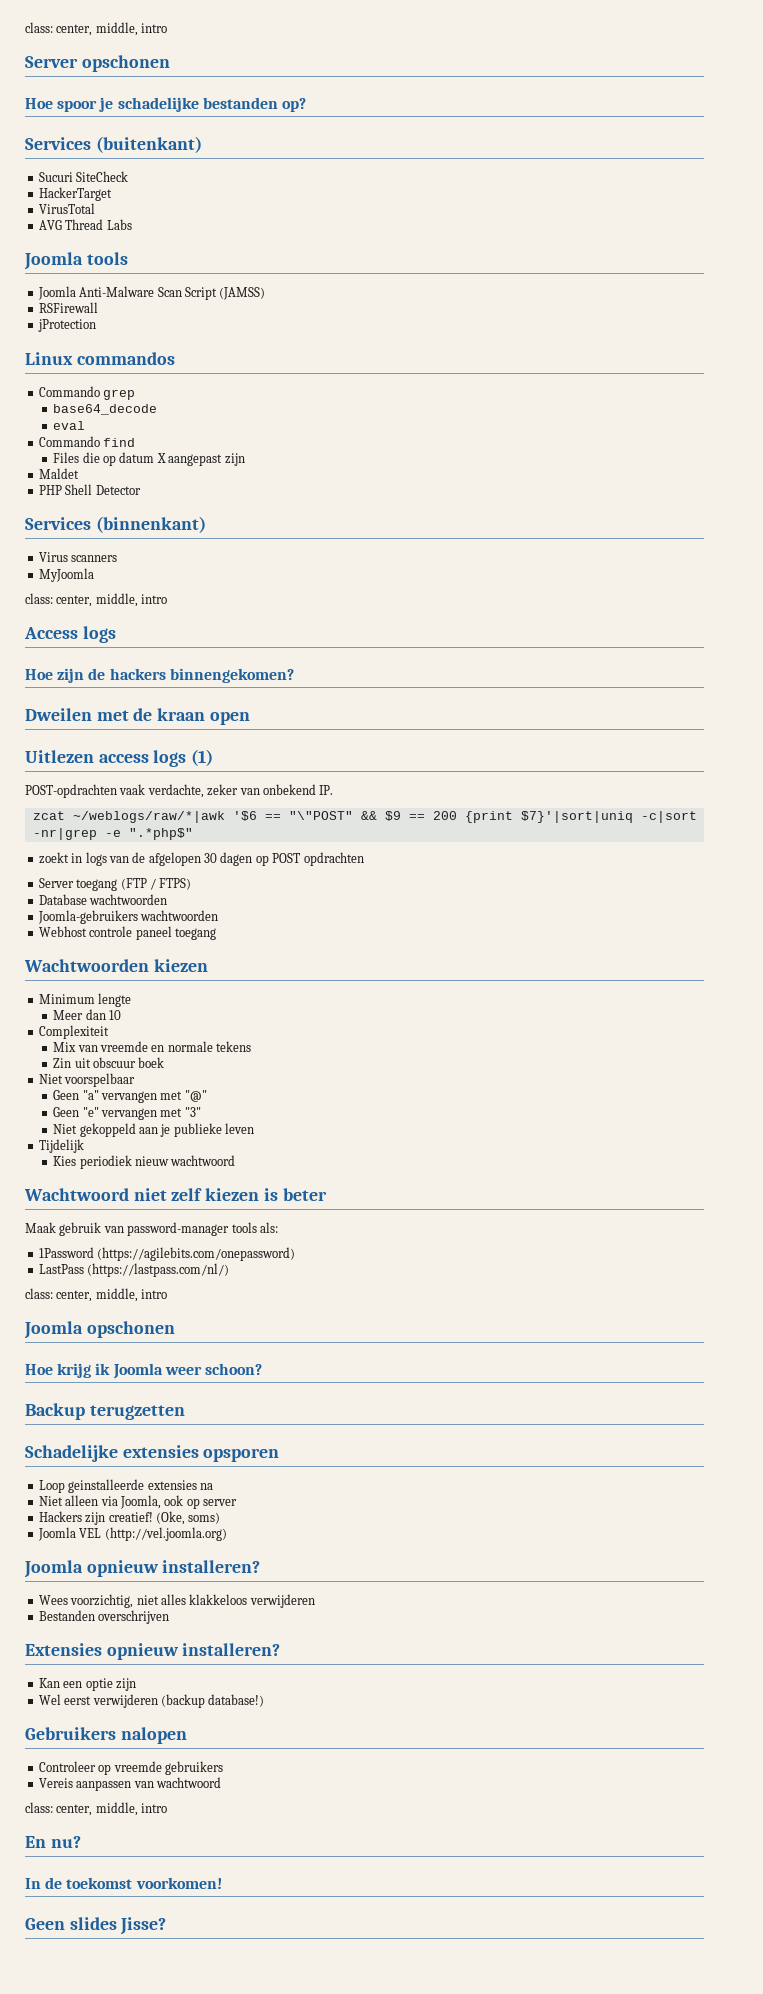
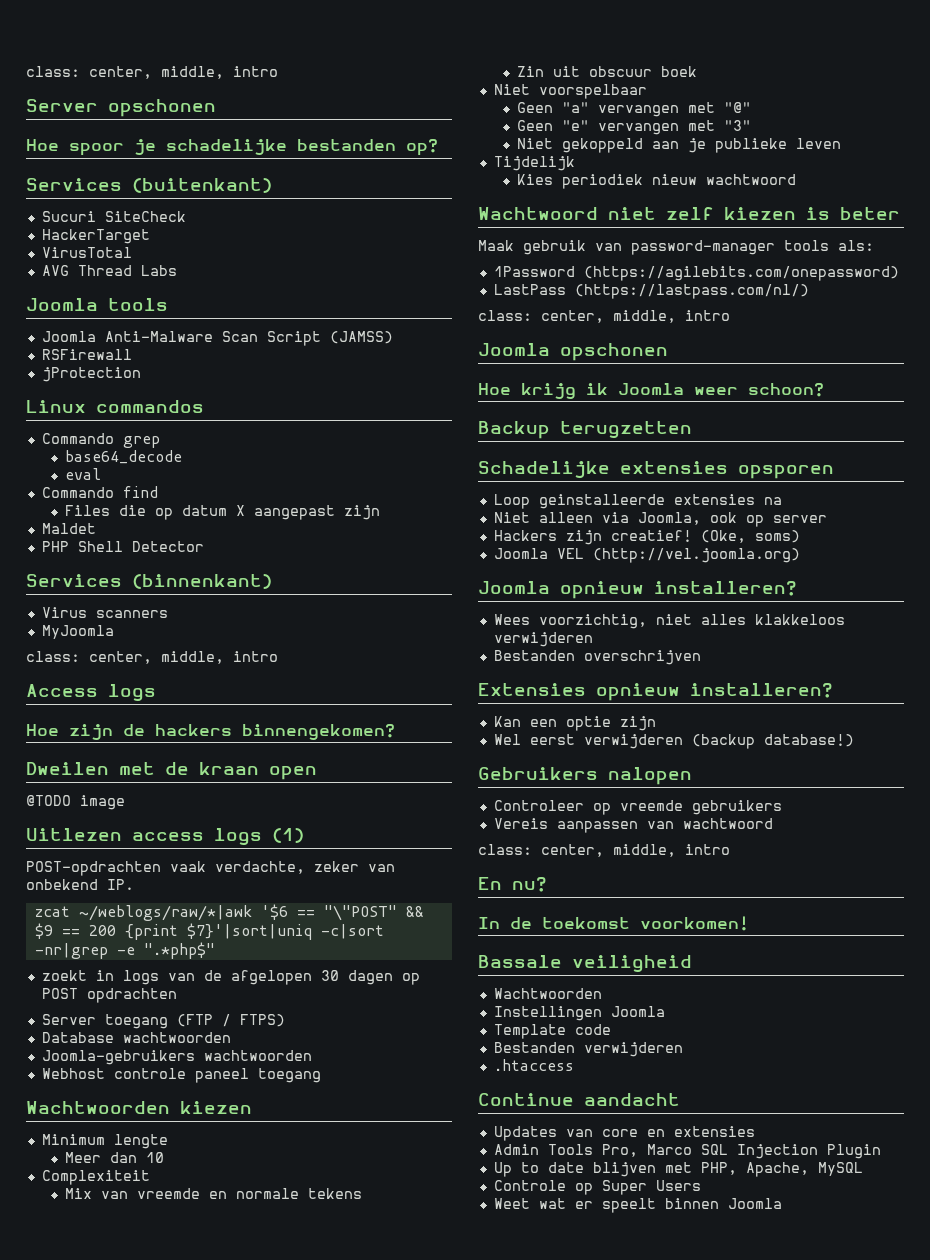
+ @TODO image
- Geen slides Jisse?
+ Bassale veiligheid
+ Wachtwoorden
+ Instellingen Joomla
+ Template code
+ Bestanden verwijderen
+ .htaccess
+ Continue aandacht
+ Updates van core en extensies
+ Admin Tools Pro, Marco SQL Injection Plugin
+ Up to date blijven met PHP, Apache, MySQL
+ Controle op Super Users
+ Weet wat er speelt binnen Joomla

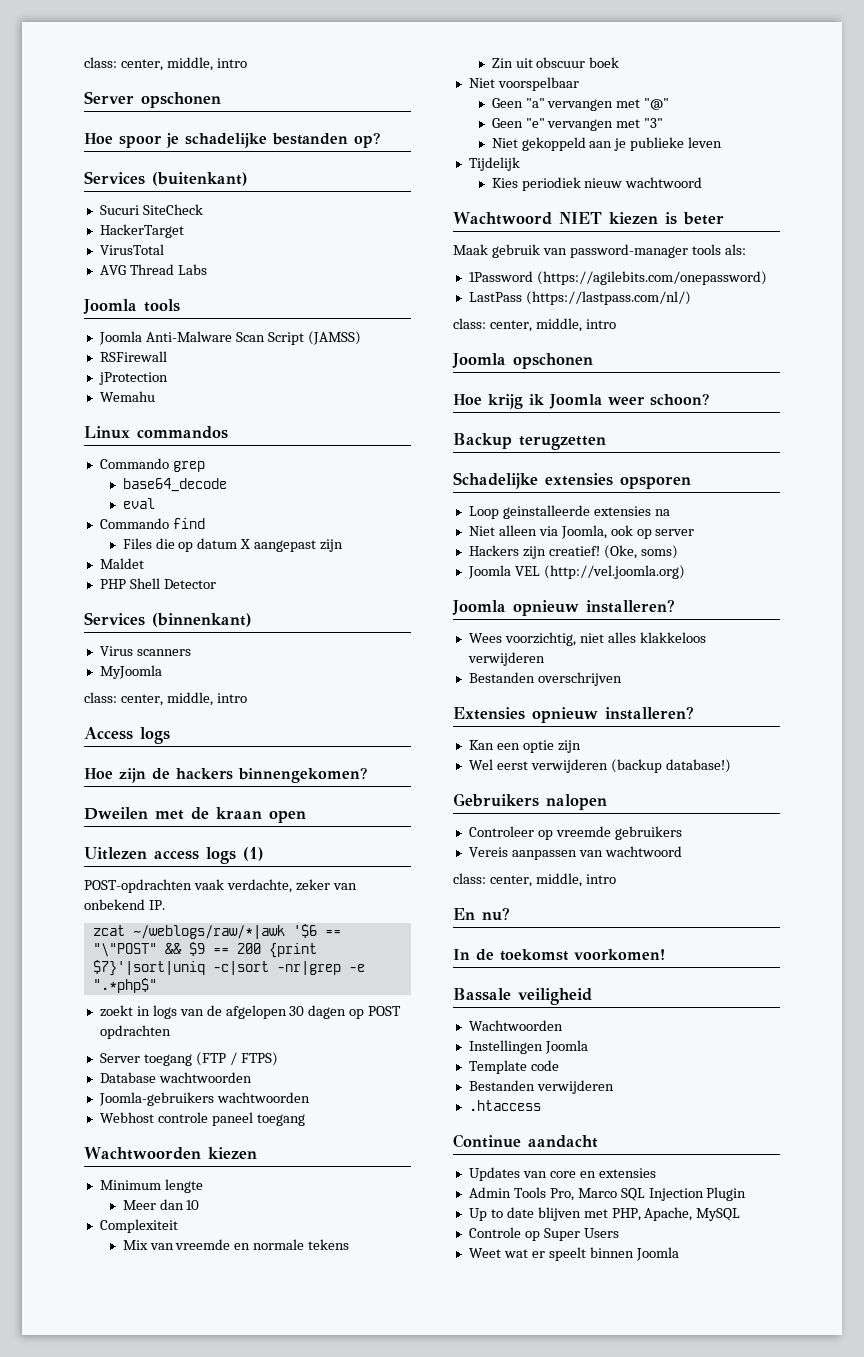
+ Wemahu
- @TODO image
- Wachtwoord niet zelf kiezen is beter
+ Wachtwoord NIET kiezen is beter

